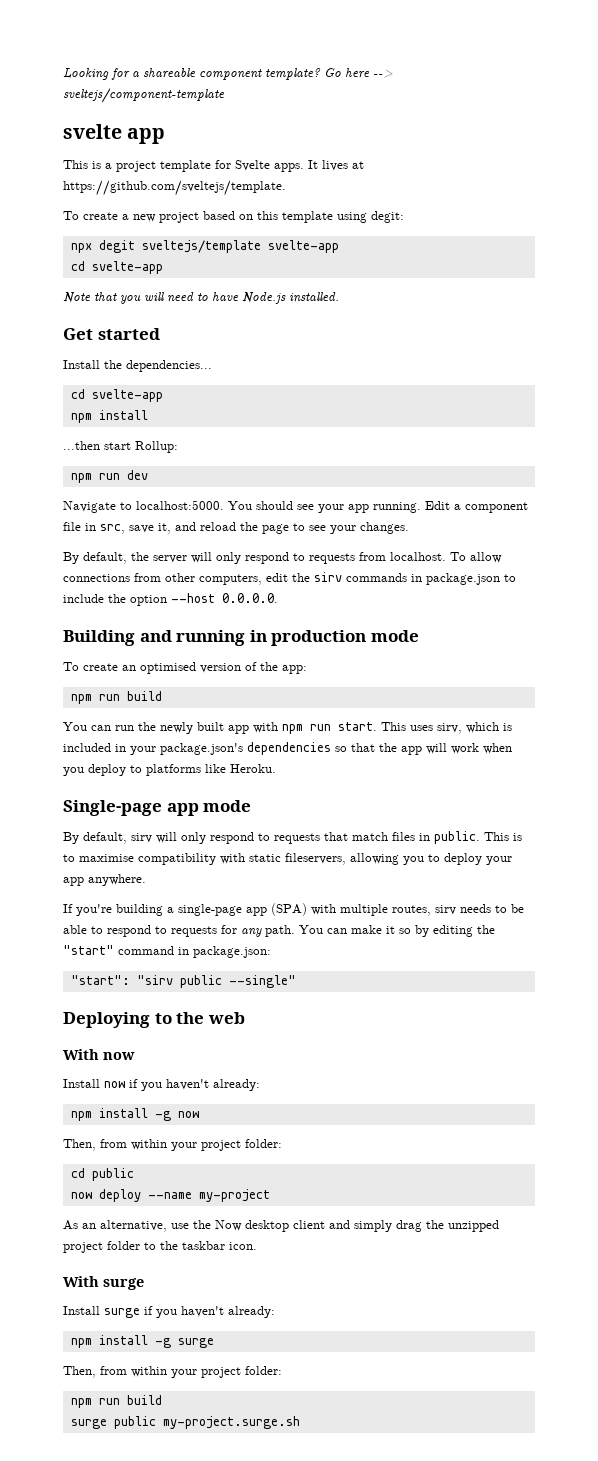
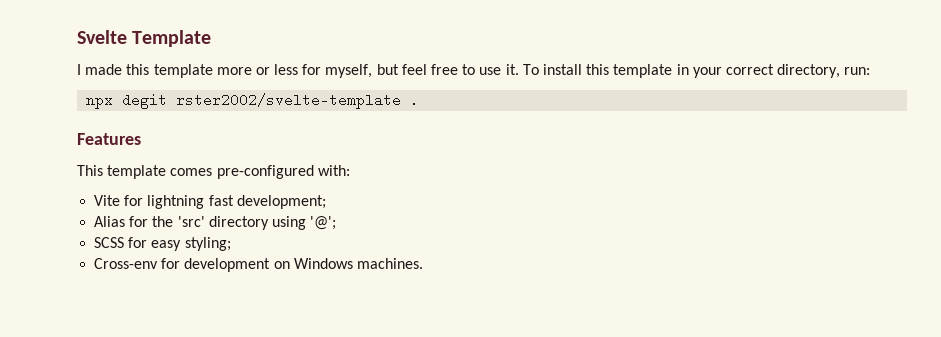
- Looking for a shareable component template? Go here --> sveltejs/component-template
- svelte app
- This is a project template for Svelte apps. It lives at https://github.com/sveltejs/template.
- To create a new project based on this template using degit:
- npx degit sveltejs/template svelte-app
- cd svelte-app
- Note that you will need to have Node.js installed.
- Get started
- Install the dependencies...
- cd svelte-app
- npm install
- ...then start Rollup:
- npm run dev
- Navigate to localhost:5000. You should see your app running. Edit a component file in src, save it, and reload the page to see your changes.
- By default, the server will only respond to requests from localhost. To allow connections from other computers, edit the sirv commands in package.json to include the option --host 0.0.0.0.
- Building and running in production mode
- To create an optimised version of the app:
- npm run build
- You can run the newly built app with npm run start. This uses sirv, which is included in your package.json's dependencies so that the app will work when you deploy to platforms like Heroku.
- Single-page app mode
- By default, sirv will only respond to requests that match files in public. This is to maximise compatibility with static fileservers, allowing you to deploy your app anywhere.
- If you're building a single-page app (SPA) with multiple routes, sirv needs to be able to respond to requests for any path. You can make it so by editing the "start" command in package.json:
- "start": "sirv public --single"
- Deploying to the web
- With now
- Install now if you haven't already:
- npm install -g now
- Then, from within your project folder:
- cd public
- now deploy --name my-project
- As an alternative, use the Now desktop client and simply drag the unzipped project folder to the taskbar icon.
- With surge
- Install surge if you haven't already:
- npm install -g surge
- Then, from within your project folder:
- npm run build
- surge public my-project.surge.sh
+ Svelte Template
+ I made this template more or less for myself, but feel free to use it. To install this template in your correct directory, run:
+ npx degit rster2002/svelte-template .
+ Features
+ This template comes pre-configured with:
+ Vite for lightning fast development;
+ Alias for the 'src' directory using '@';
+ SCSS for easy styling;
+ Cross-env for development on Windows machines.

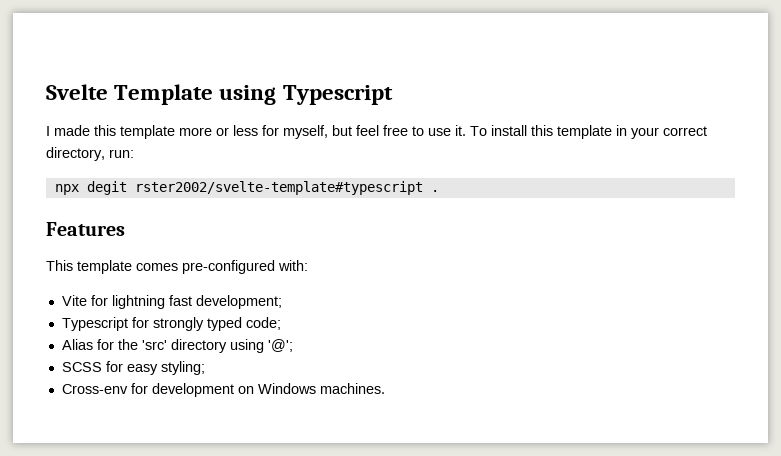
- Svelte Template
+ Svelte Template using Typescript
- npx degit rster2002/svelte-template .
+ npx degit rster2002/svelte-template#typescript .
+ Typescript for strongly typed code;

